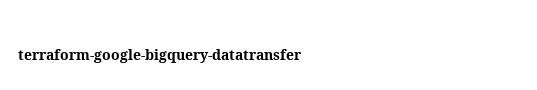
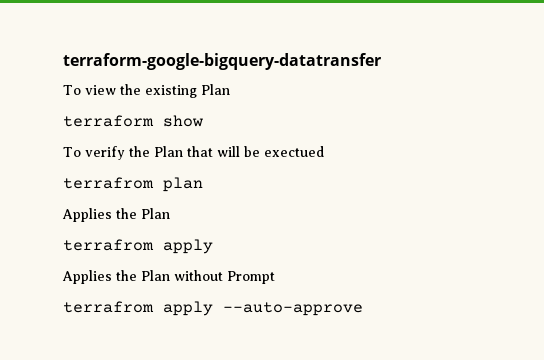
+ To view the existing Plan
+ terraform show
+ To verify the Plan that will be exectued
+ terrafrom plan
+ Applies the Plan
+ terrafrom apply
+ Applies the Plan without Prompt
+ terrafrom apply --auto-approve

